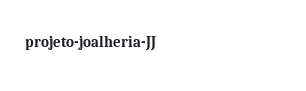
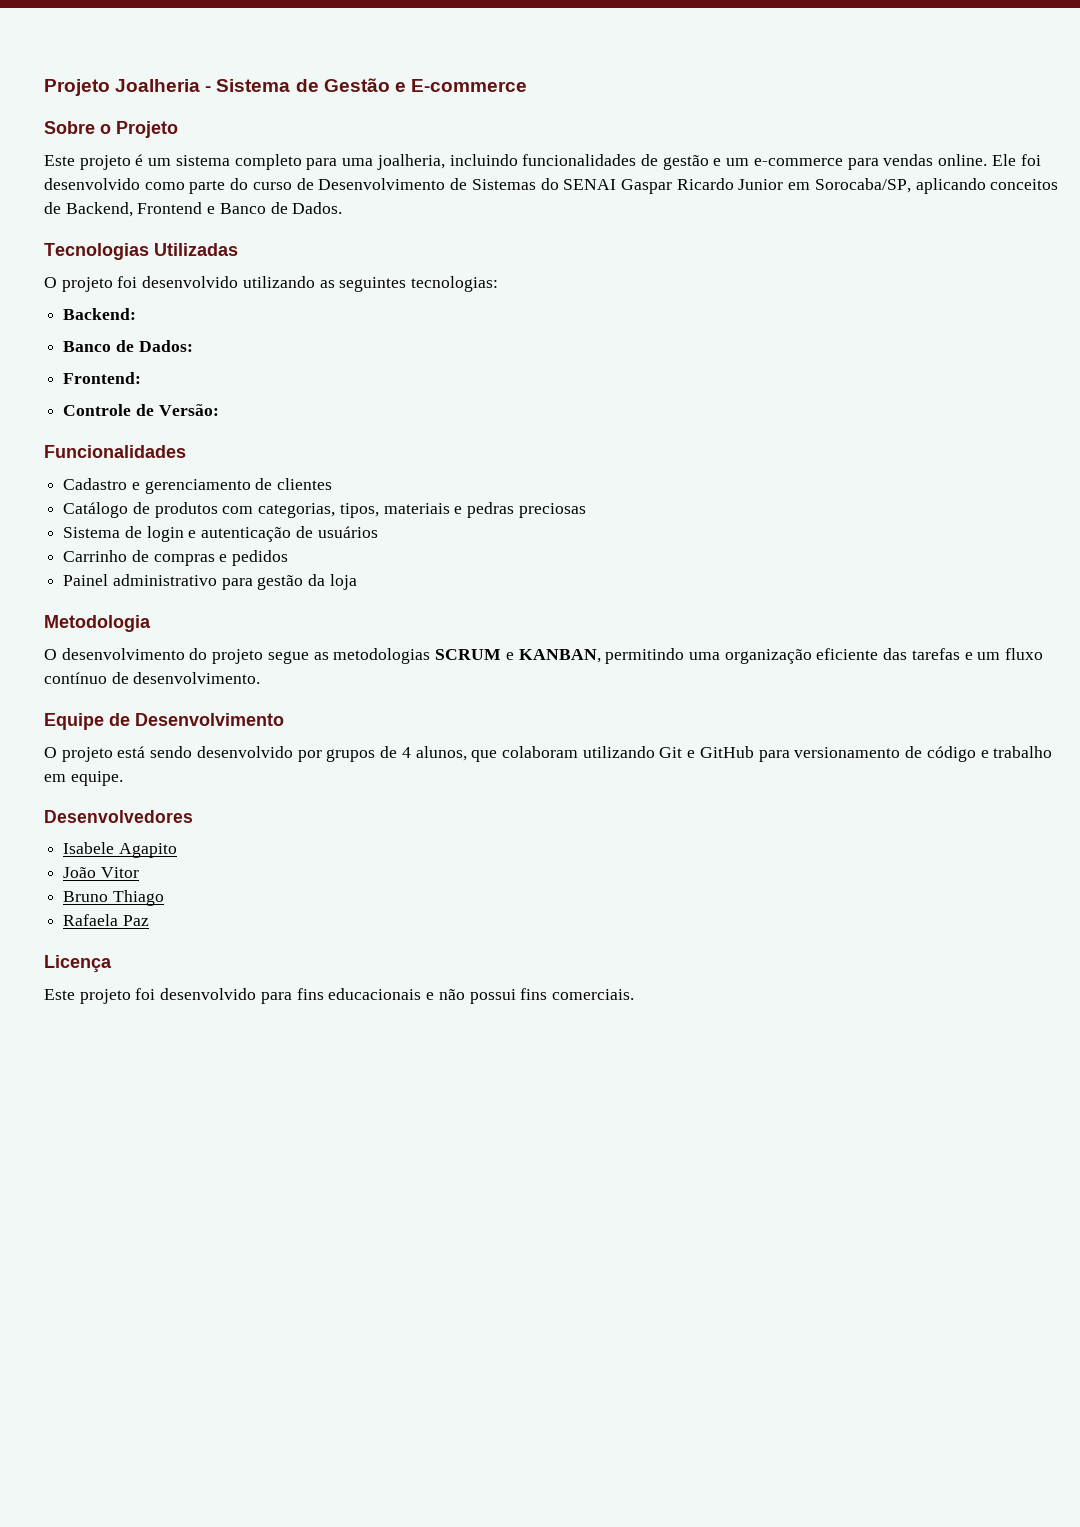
- projeto-joalheria-JJ
+ Projeto Joalheria - Sistema de Gestão e E-commerce
+ Sobre o Projeto
+ Este projeto é um sistema completo para uma joalheria, incluindo funcionalidades de gestão e um e-commerce para vendas online. Ele foi desenvolvido como parte do curso de Desenvolvimento de Sistemas do SENAI Gaspar Ricardo Junior em Sorocaba/SP, aplicando conceitos de Backend, Frontend e Banco de Dados.
+ Tecnologias Utilizadas
+ O projeto foi desenvolvido utilizando as seguintes tecnologias:
+ Backend:
+ Banco de Dados:
+ Frontend:
+ Controle de Versão:
+ Funcionalidades
+ Cadastro e gerenciamento de clientes
+ Catálogo de produtos com categorias, tipos, materiais e pedras preciosas
+ Sistema de login e autenticação de usuários
+ Carrinho de compras e pedidos
+ Painel administrativo para gestão da loja
+ Metodologia
+ O desenvolvimento do projeto segue as metodologias SCRUM e KANBAN, permitindo uma organização eficiente das tarefas e um fluxo contínuo de desenvolvimento.
+ Equipe de Desenvolvimento
+ O projeto está sendo desenvolvido por grupos de 4 alunos, que colaboram utilizando Git e GitHub para versionamento de código e trabalho em equipe.
+ Desenvolvedores
+ Isabele Agapito
+ João Vitor
+ Bruno Thiago
+ Rafaela Paz
+ Licença
+ Este projeto foi desenvolvido para fins educacionais e não possui fins comerciais.

